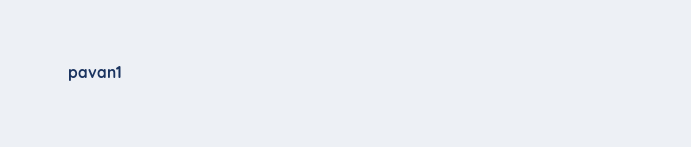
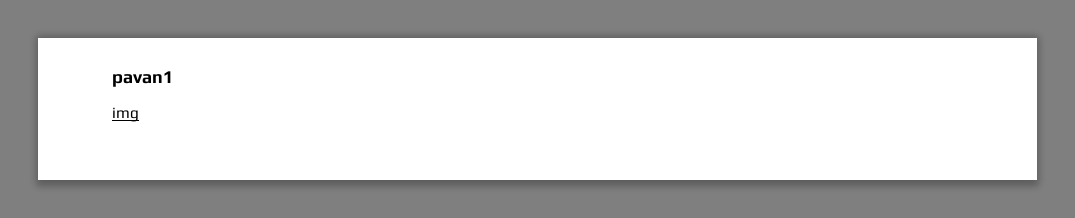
+ img

